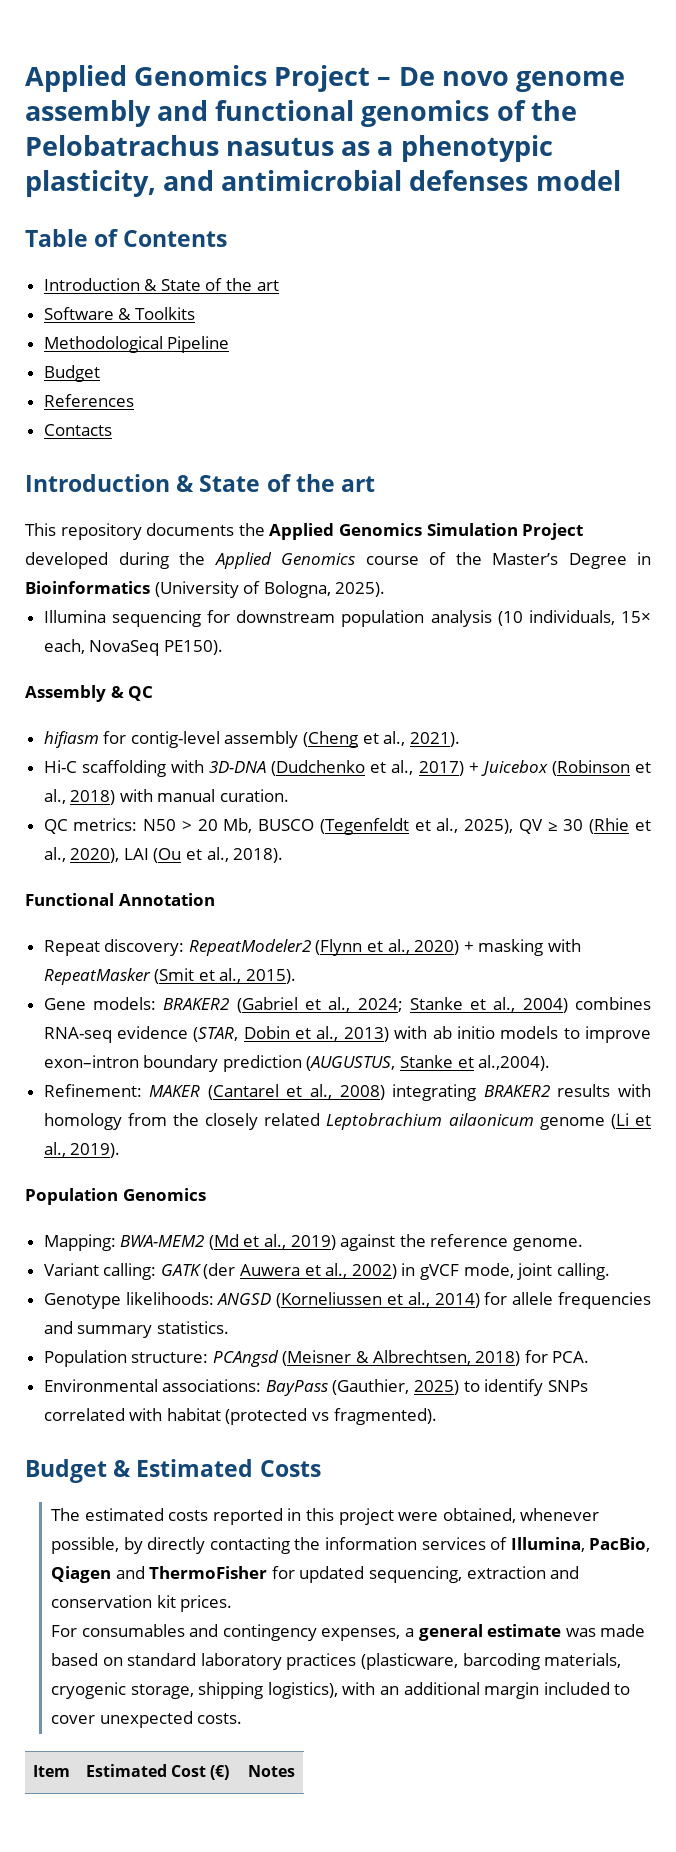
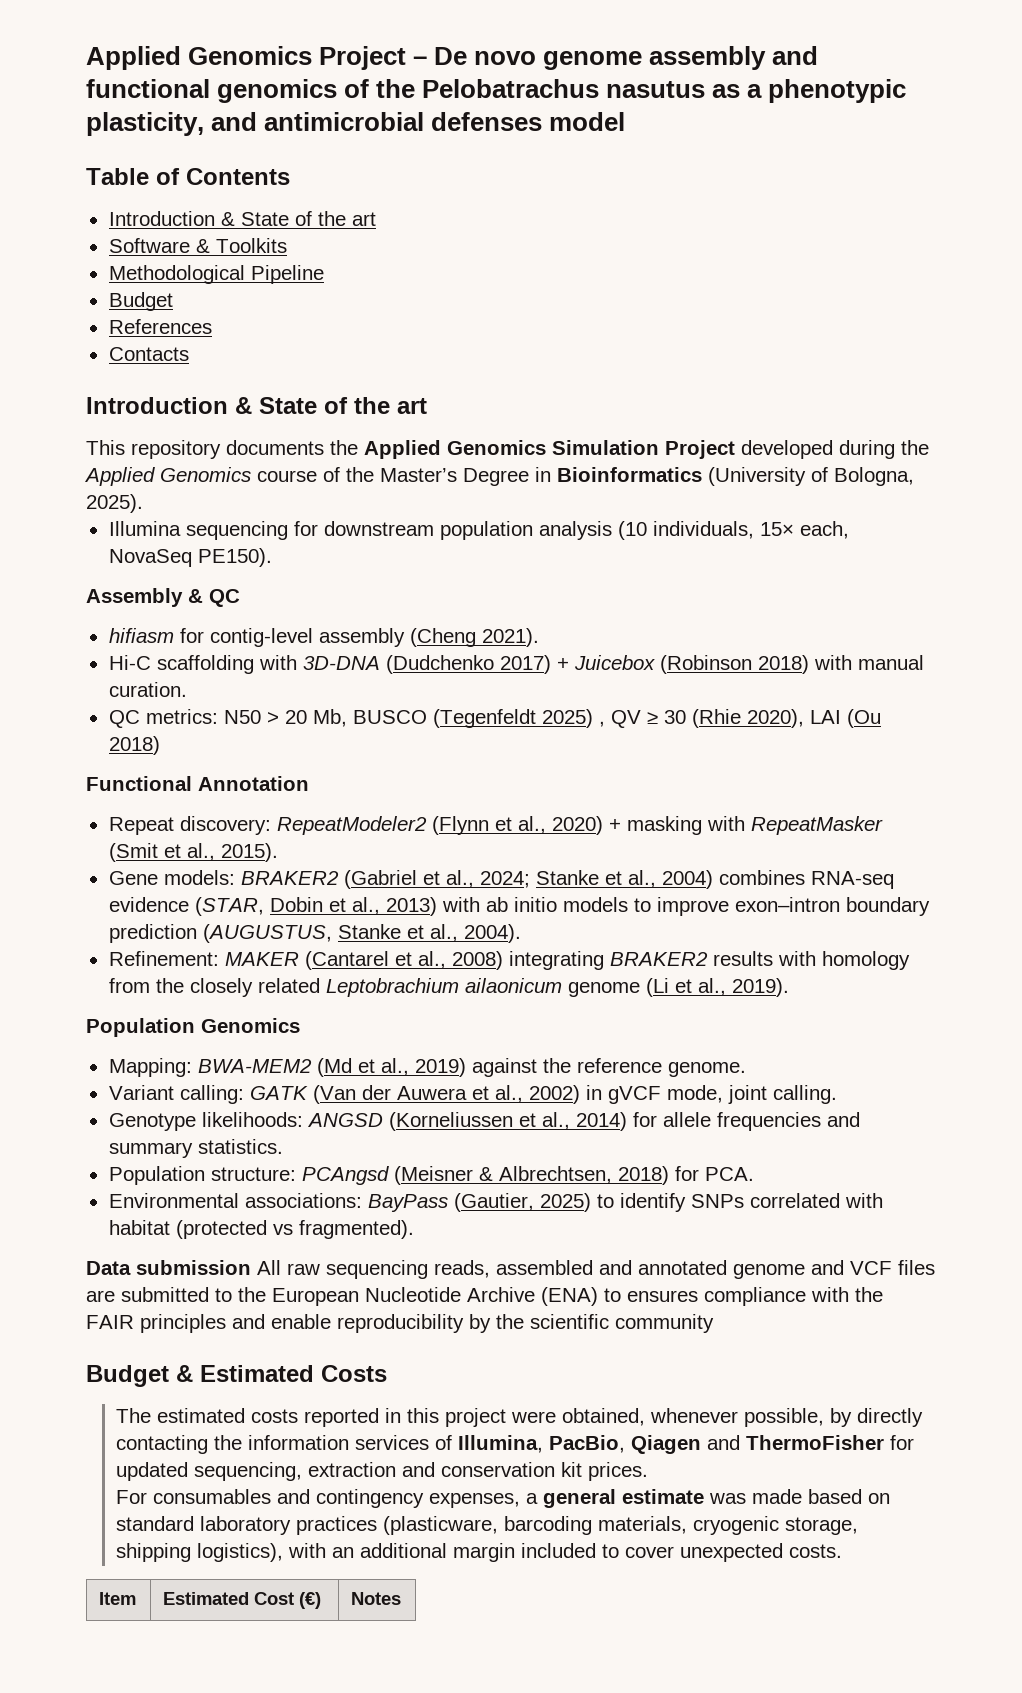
- hifiasm for contig-level assembly (Cheng et al., 2021).
+ hifiasm for contig-level assembly (Cheng 2021).
- Hi-C scaffolding with 3D-DNA (Dudchenko et al., 2017) + Juicebox (Robinson et al., 2018) with manual curation.
+ Hi-C scaffolding with 3D-DNA (Dudchenko 2017) + Juicebox (Robinson 2018) with manual curation.
- QC metrics: N50 > 20 Mb, BUSCO (Tegenfeldt et al., 2025), QV ≥ 30 (Rhie et al., 2020), LAI (Ou et al., 2018).
+ QC metrics: N50 > 20 Mb, BUSCO (Tegenfeldt 2025) , QV ≥ 30 (Rhie 2020), LAI (Ou 2018)
- Gene models: BRAKER2 (Gabriel et al., 2024; Stanke et al., 2004) combines RNA-seq evidence (STAR, Dobin et al., 2013) with ab initio models to improve exon–intron boundary prediction (AUGUSTUS, Stanke et al.,2004).
+ Gene models: BRAKER2 (Gabriel et al., 2024; Stanke et al., 2004) combines RNA-seq evidence (STAR, Dobin et al., 2013) with ab initio models to improve exon–intron boundary prediction (AUGUSTUS, Stanke et al., 2004).
- Variant calling: GATK (der Auwera et al., 2002) in gVCF mode, joint calling.
+ Variant calling: GATK (Van der Auwera et al., 2002) in gVCF mode, joint calling.
- Environmental associations: BayPass (Gauthier, 2025) to identify SNPs correlated with habitat (protected vs fragmented).
+ Environmental associations: BayPass (Gautier, 2025) to identify SNPs correlated with habitat (protected vs fragmented).
+ Data submission All raw sequencing reads, assembled and annotated genome and VCF files are submitted to the European Nucleotide Archive (ENA) to ensures compliance with the FAIR principles and enable reproducibility by the scientific community

